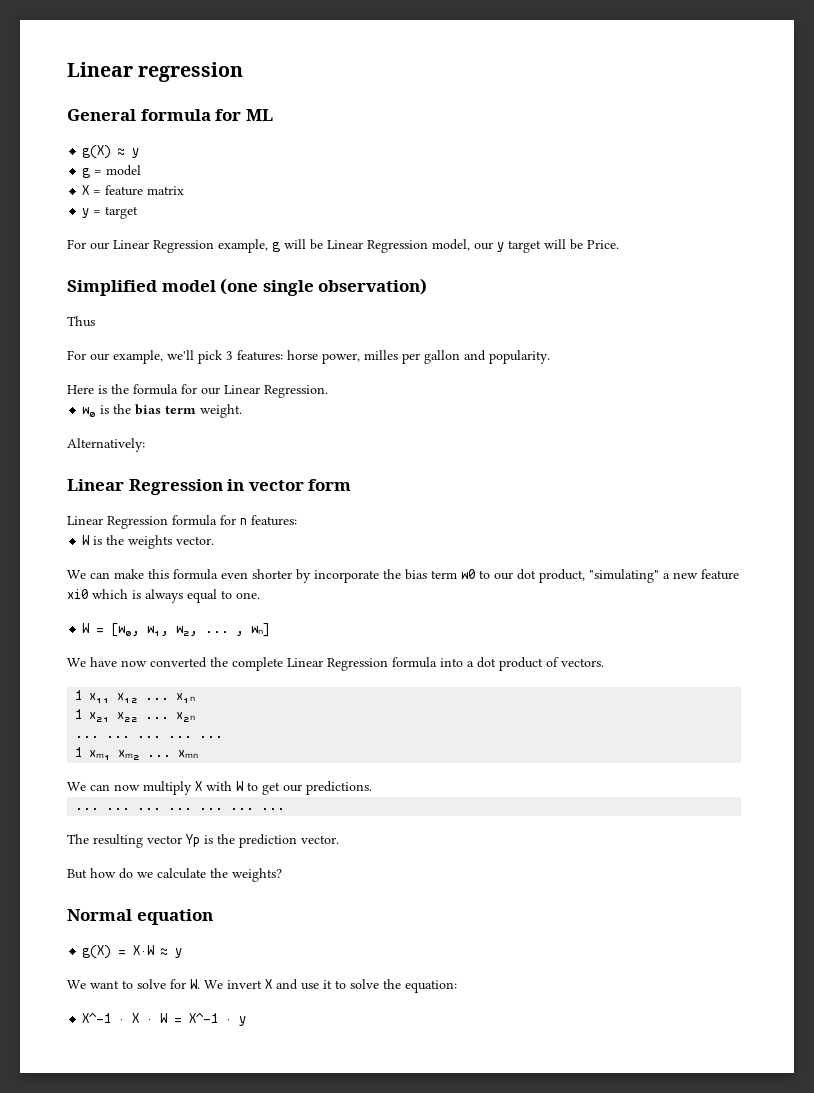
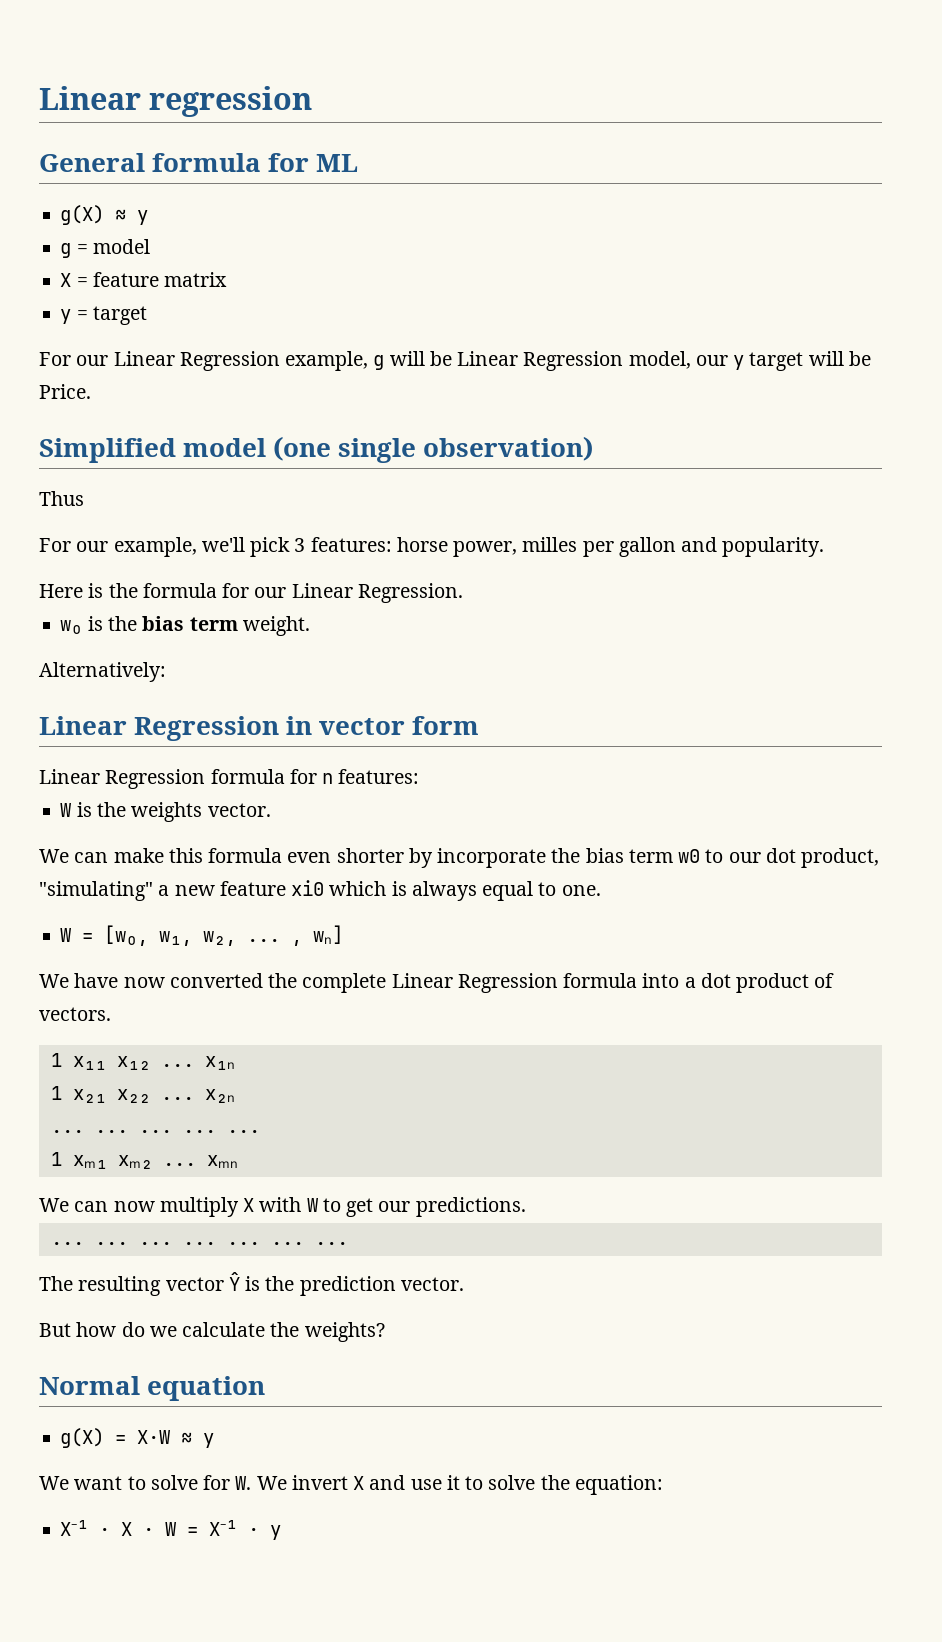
- The resulting vector Yp is the prediction vector.
+ The resulting vector Ŷ is the prediction vector.
- X^-1 · X · W = X^-1 · y
+ X⁻¹ · X · W = X⁻¹ · y

